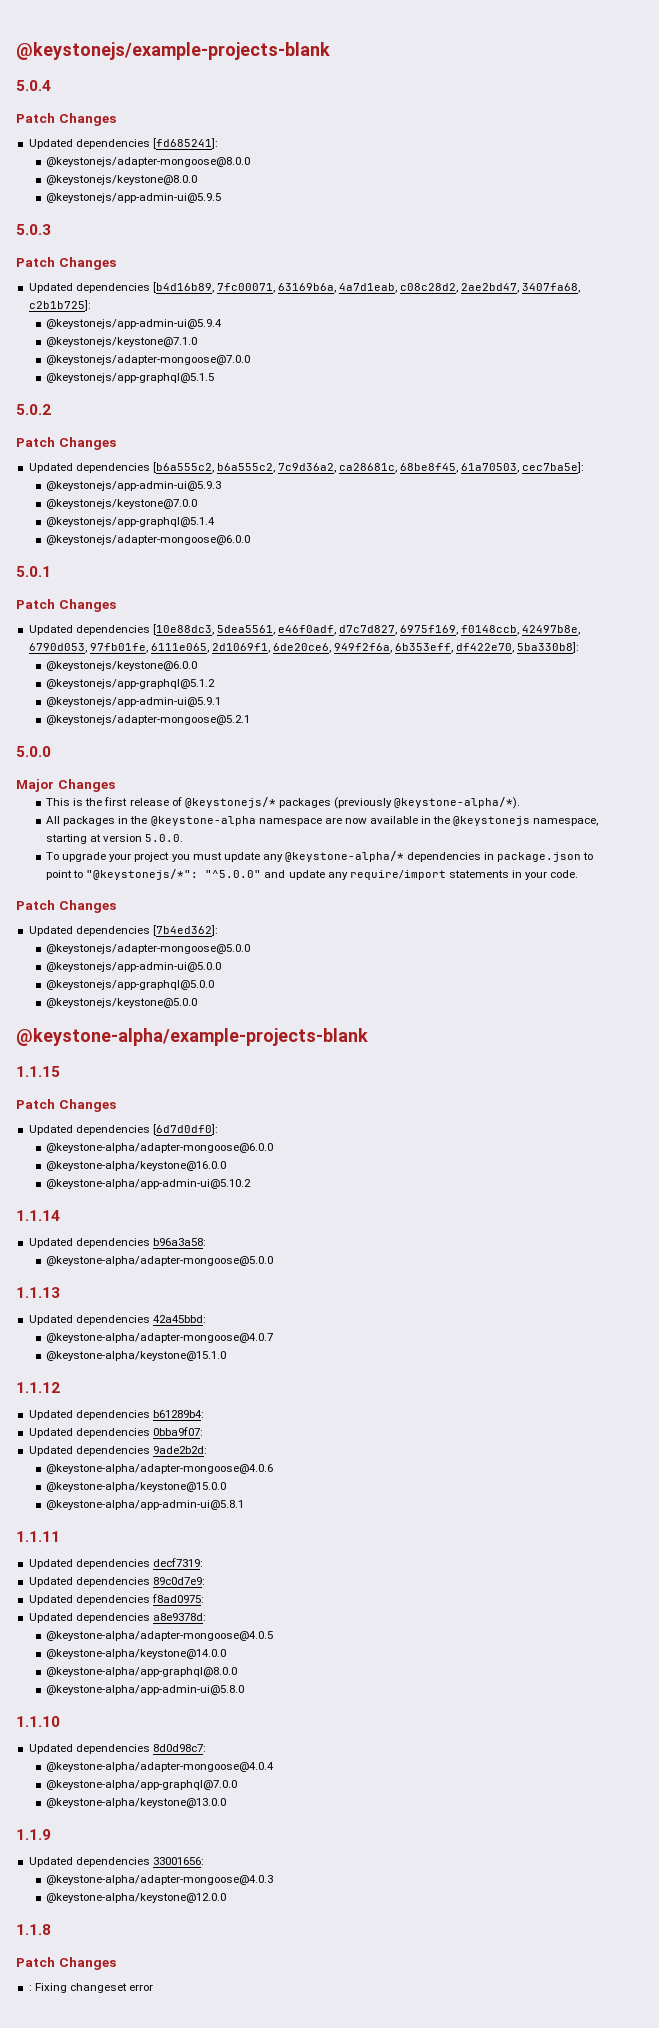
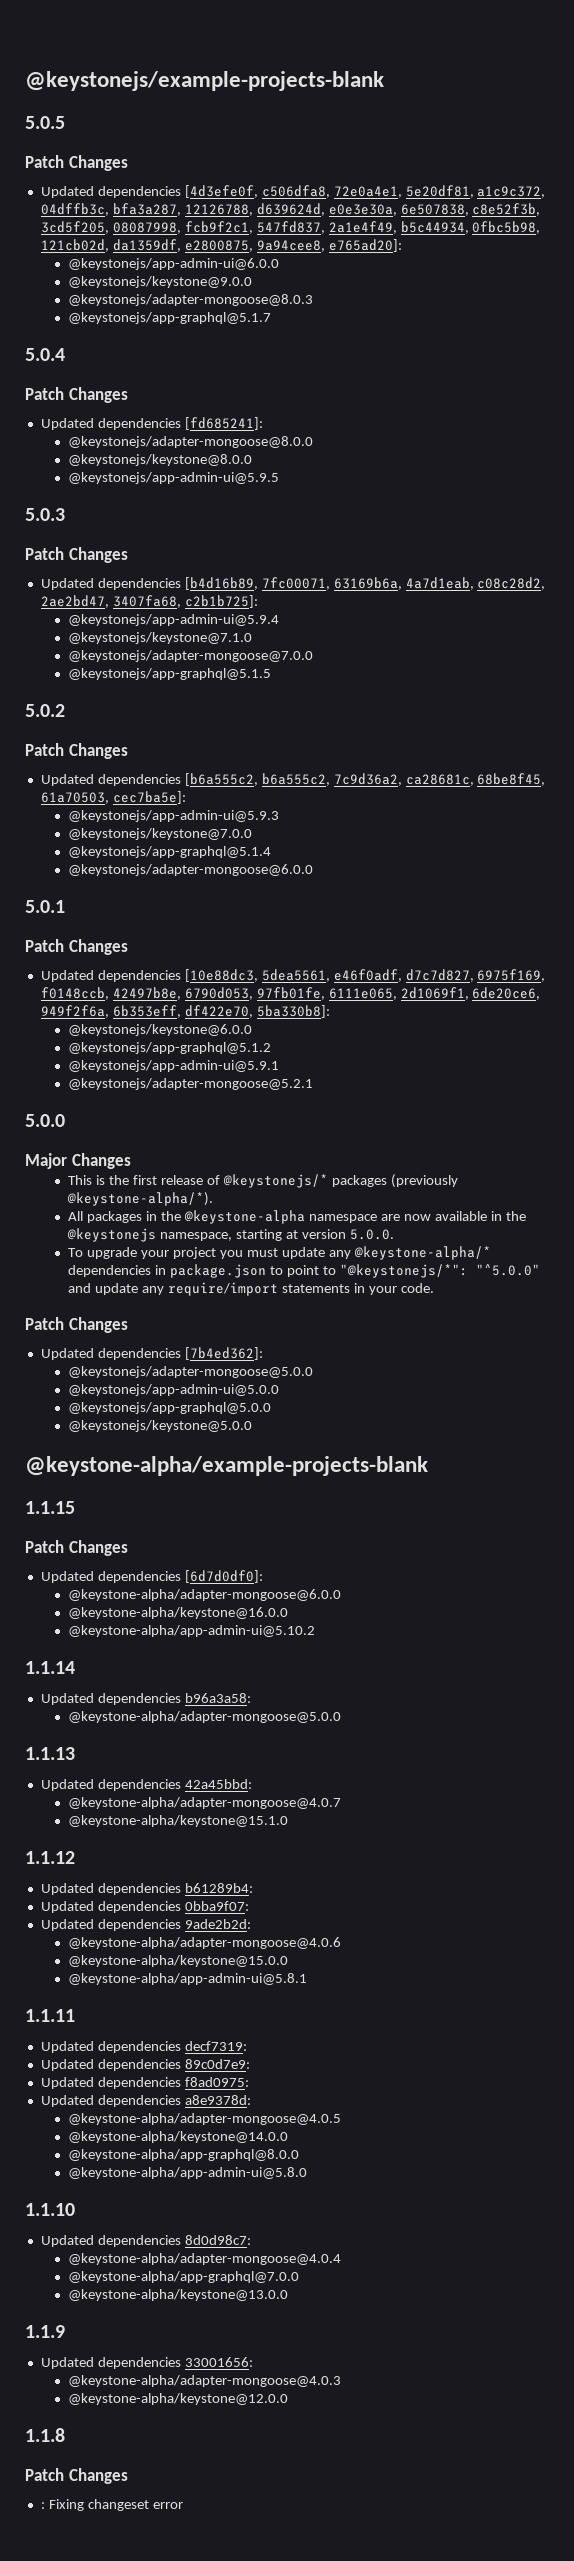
+ 5.0.5
+ Patch Changes
+ Updated dependencies [4d3efe0f, c506dfa8, 72e0a4e1, 5e20df81, a1c9c372, 04dffb3c, bfa3a287, 12126788, d639624d, e0e3e30a, 6e507838, c8e52f3b, 3cd5f205, 08087998, fcb9f2c1, 547fd837, 2a1e4f49, b5c44934, 0fbc5b98, 121cb02d, da1359df, e2800875, 9a94cee8, e765ad20]:
+ @keystonejs/app-admin-ui@6.0.0
+ @keystonejs/keystone@9.0.0
+ @keystonejs/adapter-mongoose@8.0.3
+ @keystonejs/app-graphql@5.1.7

